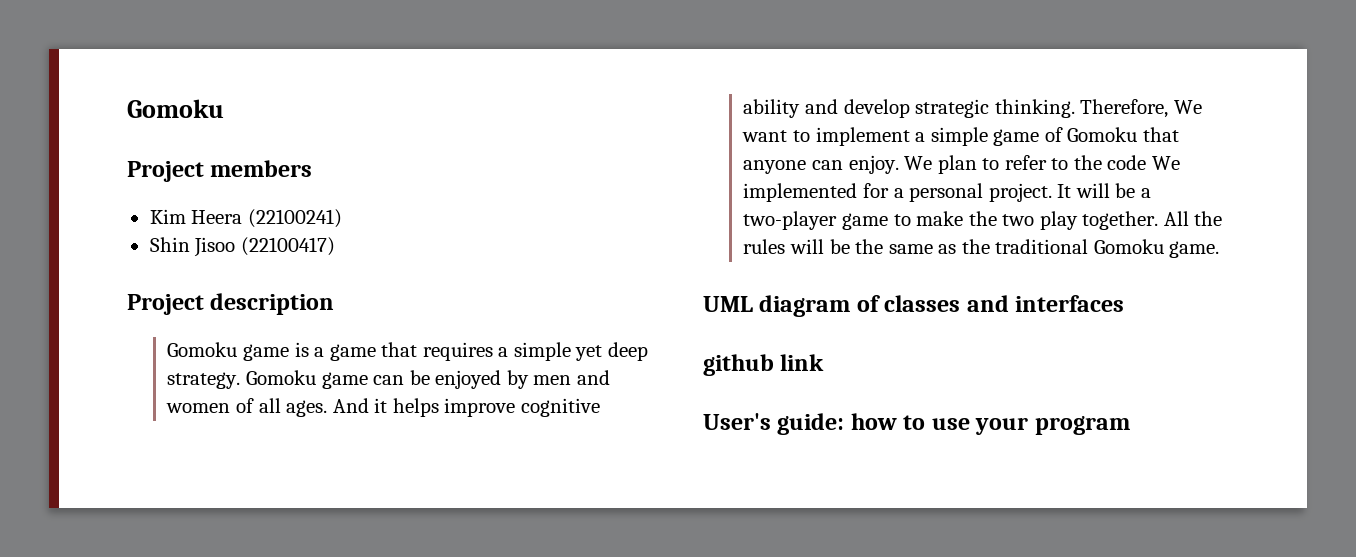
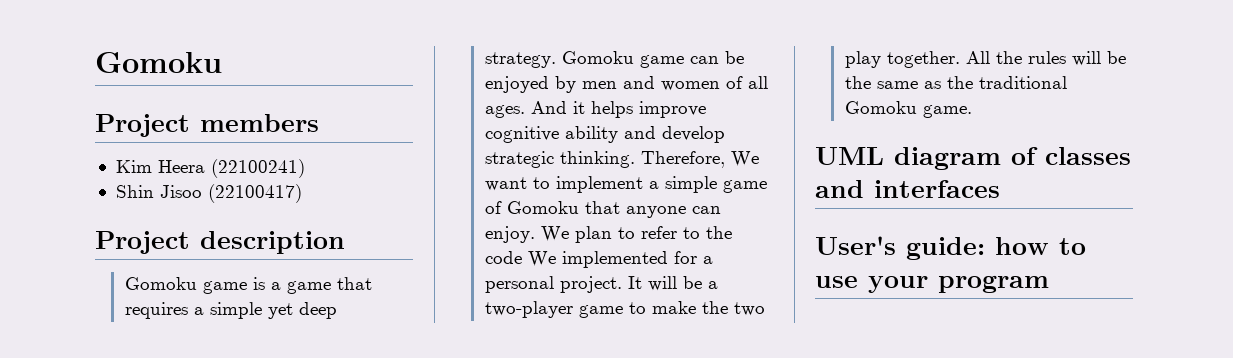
- github link

